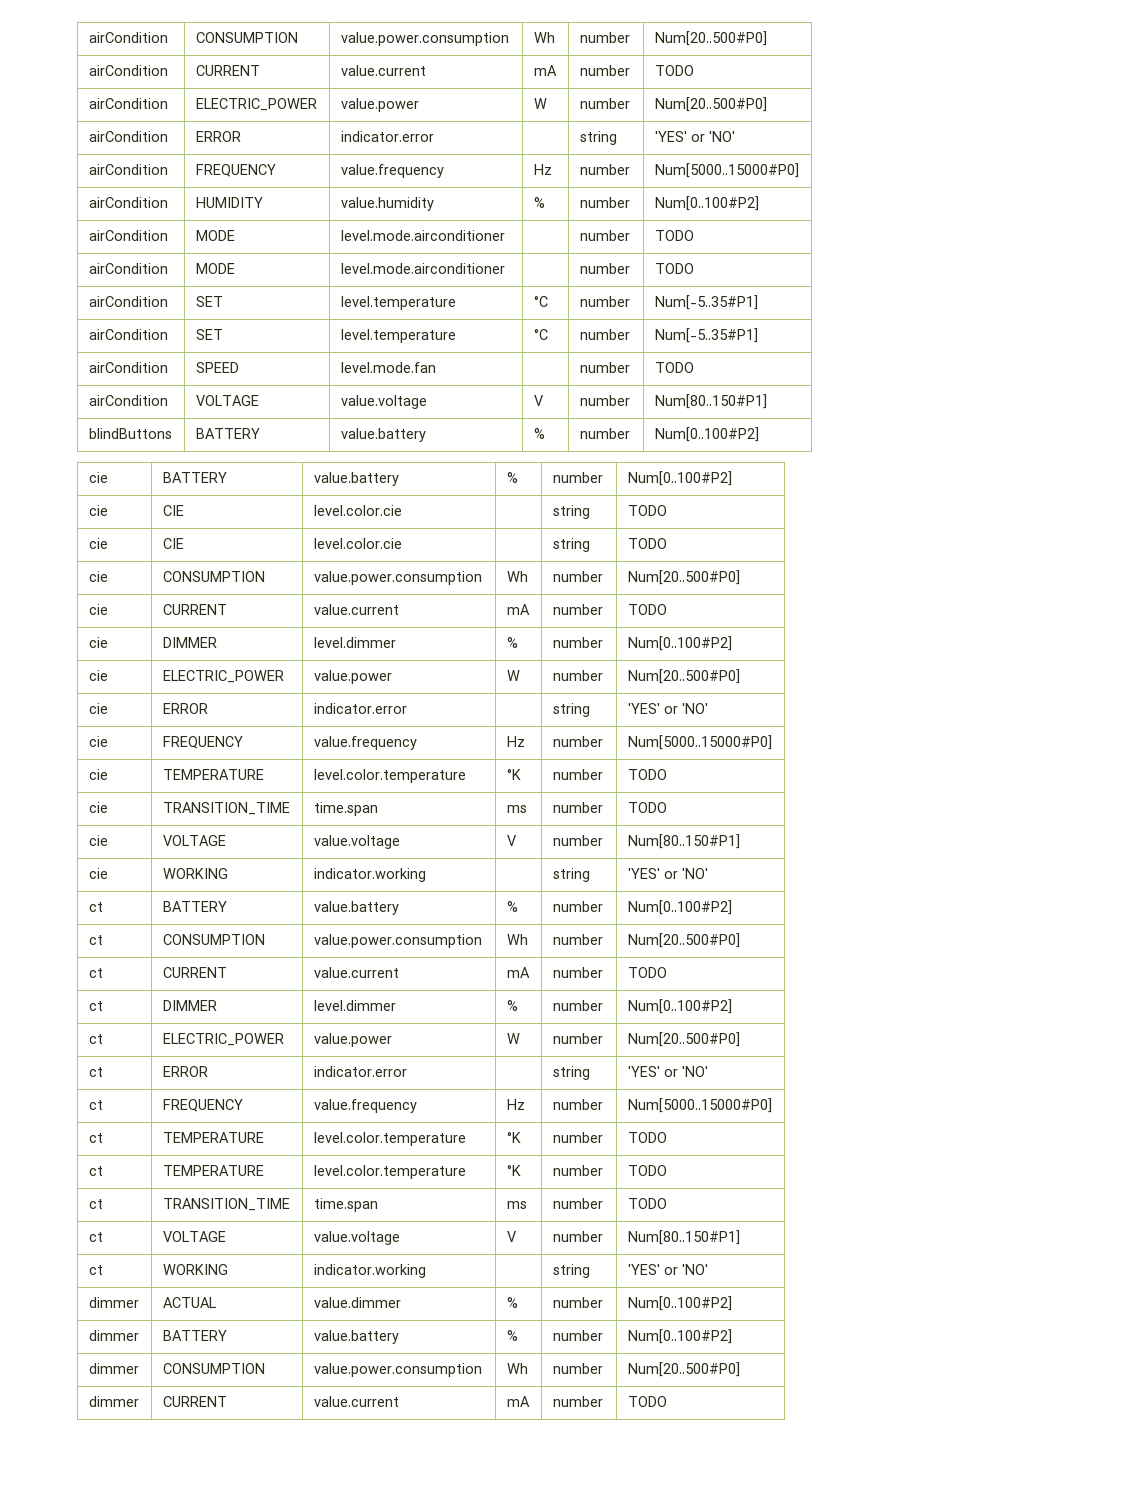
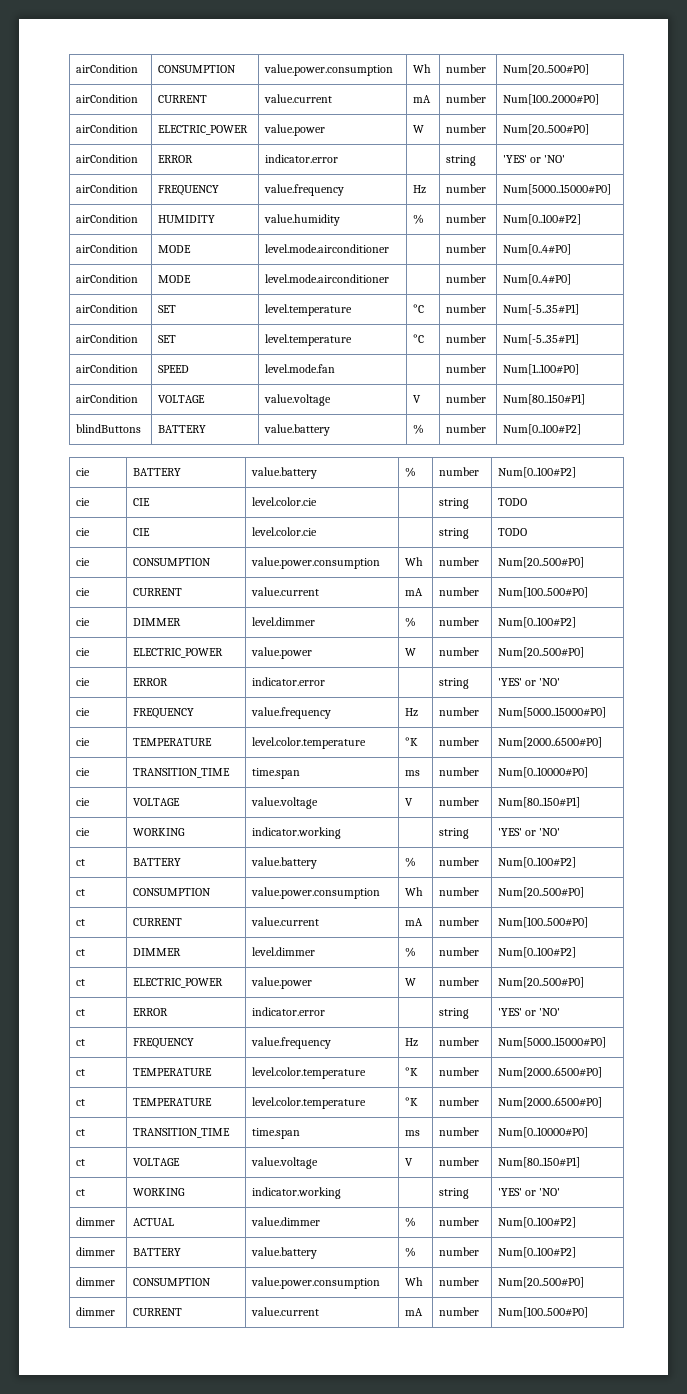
- airCondition | CURRENT | value.current | mA | number | TODO
+ airCondition | CURRENT | value.current | mA | number | Num[100..2000#P0]
  airCondition | HUMIDITY | value.humidity | % | number | Num[0..100#P2]
- airCondition | MODE | level.mode.airconditioner | | number | TODO
- airCondition | MODE | level.mode.airconditioner | | number | TODO
+ airCondition | MODE | level.mode.airconditioner | | number | Num[0..4#P0]
+ airCondition | MODE | level.mode.airconditioner | | number | Num[0..4#P0]
- airCondition | SPEED | level.mode.fan | | number | TODO
+ airCondition | SPEED | level.mode.fan | | number | Num[1..100#P0]
- cie | CURRENT | value.current | mA | number | TODO
+ cie | CURRENT | value.current | mA | number | Num[100..500#P0]
- cie | TEMPERATURE | level.color.temperature | °K | number | TODO
+ cie | TEMPERATURE | level.color.temperature | °K | number | Num[2000..6500#P0]
- cie | TRANSITION_TIME | time.span | ms | number | TODO
+ cie | TRANSITION_TIME | time.span | ms | number | Num[0..10000#P0]
- ct | CURRENT | value.current | mA | number | TODO
+ ct | CURRENT | value.current | mA | number | Num[100..500#P0]
  ct | FREQUENCY | value.frequency | Hz | number | Num[5000..15000#P0]
- ct | TEMPERATURE | level.color.temperature | °K | number | TODO
- ct | TEMPERATURE | level.color.temperature | °K | number | TODO
+ ct | TEMPERATURE | level.color.temperature | °K | number | Num[2000..6500#P0]
+ ct | TEMPERATURE | level.color.temperature | °K | number | Num[2000..6500#P0]
- ct | TRANSITION_TIME | time.span | ms | number | TODO
+ ct | TRANSITION_TIME | time.span | ms | number | Num[0..10000#P0]
- dimmer | CURRENT | value.current | mA | number | TODO
+ dimmer | CURRENT | value.current | mA | number | Num[100..500#P0]

